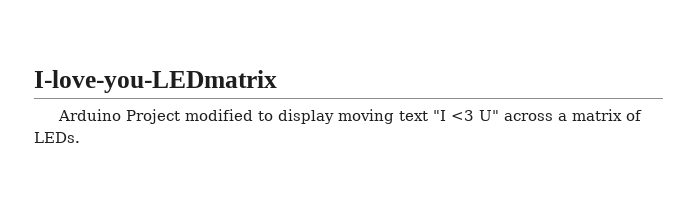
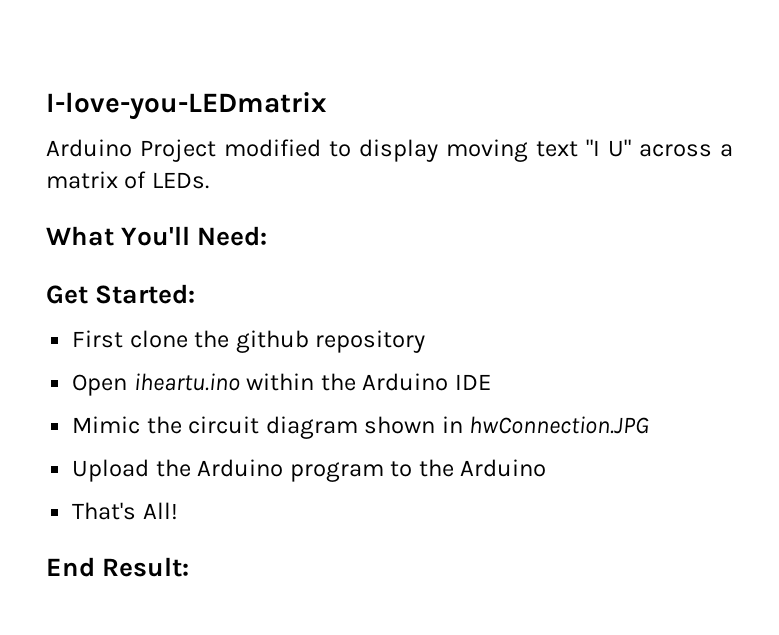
- Arduino Project modified to display moving text "I <3 U" across a matrix of LEDs.
+ Arduino Project modified to display moving text "I U" across a matrix of LEDs.
+ What You'll Need:
+ Get Started:
+ First clone the github repository
+ Open iheartu.ino within the Arduino IDE
+ Mimic the circuit diagram shown in hwConnection.JPG
+ Upload the Arduino program to the Arduino
+ That's All!
+ End Result:

